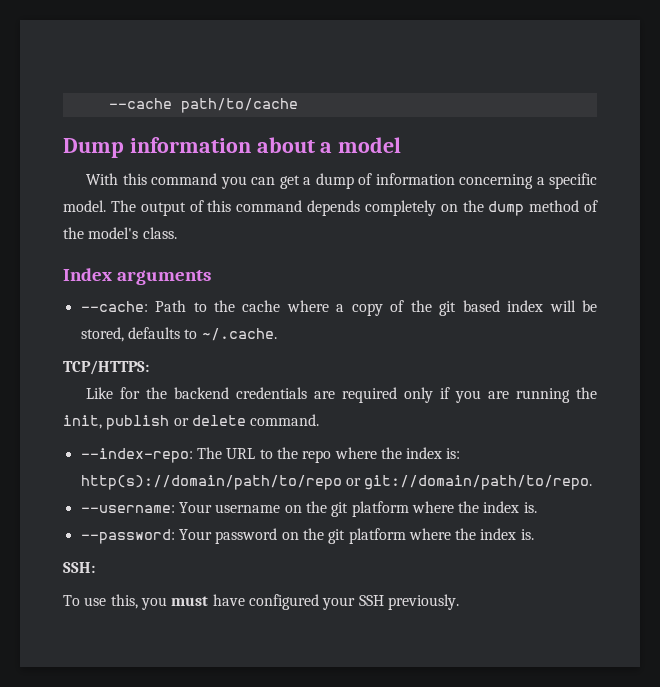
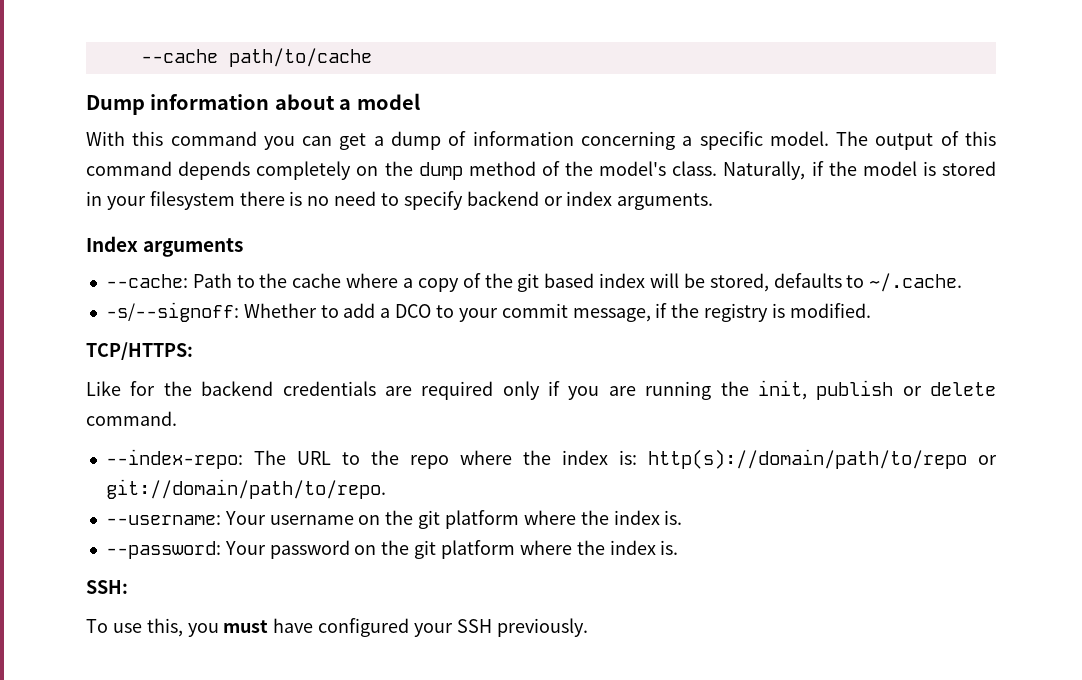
+ Naturally, if the model is stored in your filesystem there is no need to specify backend or index arguments.
+ -s/--signoff: Whether to add a DCO to your commit message, if the registry is modified.

